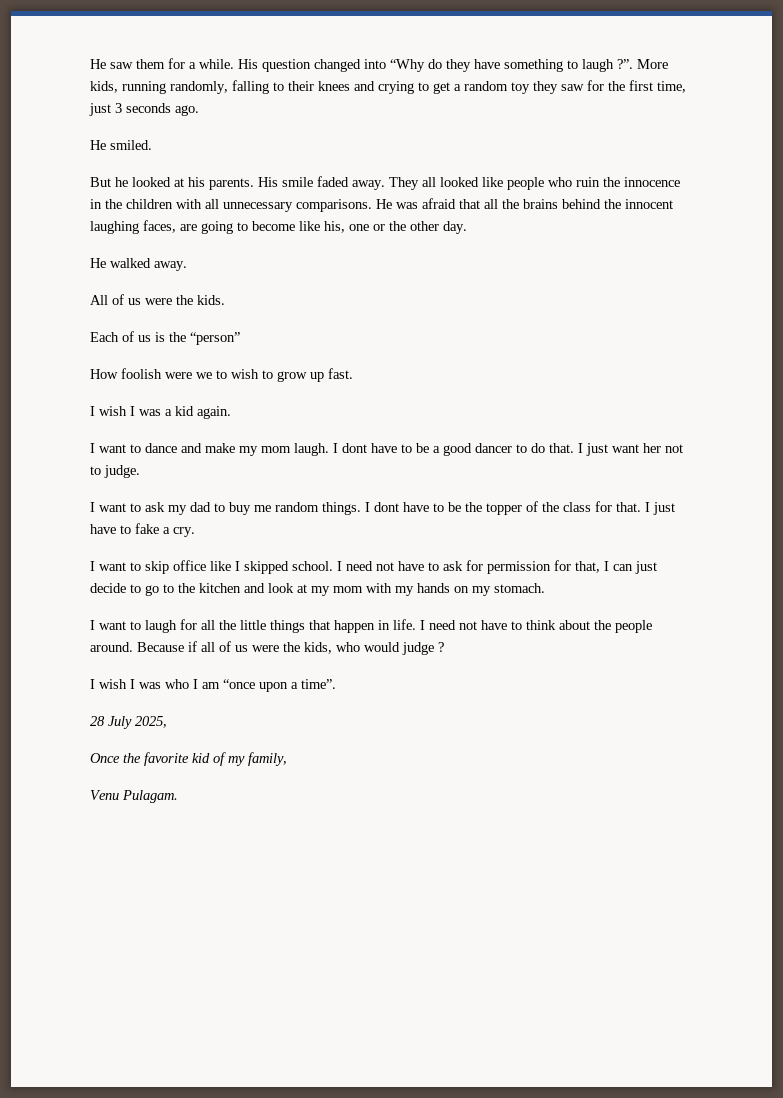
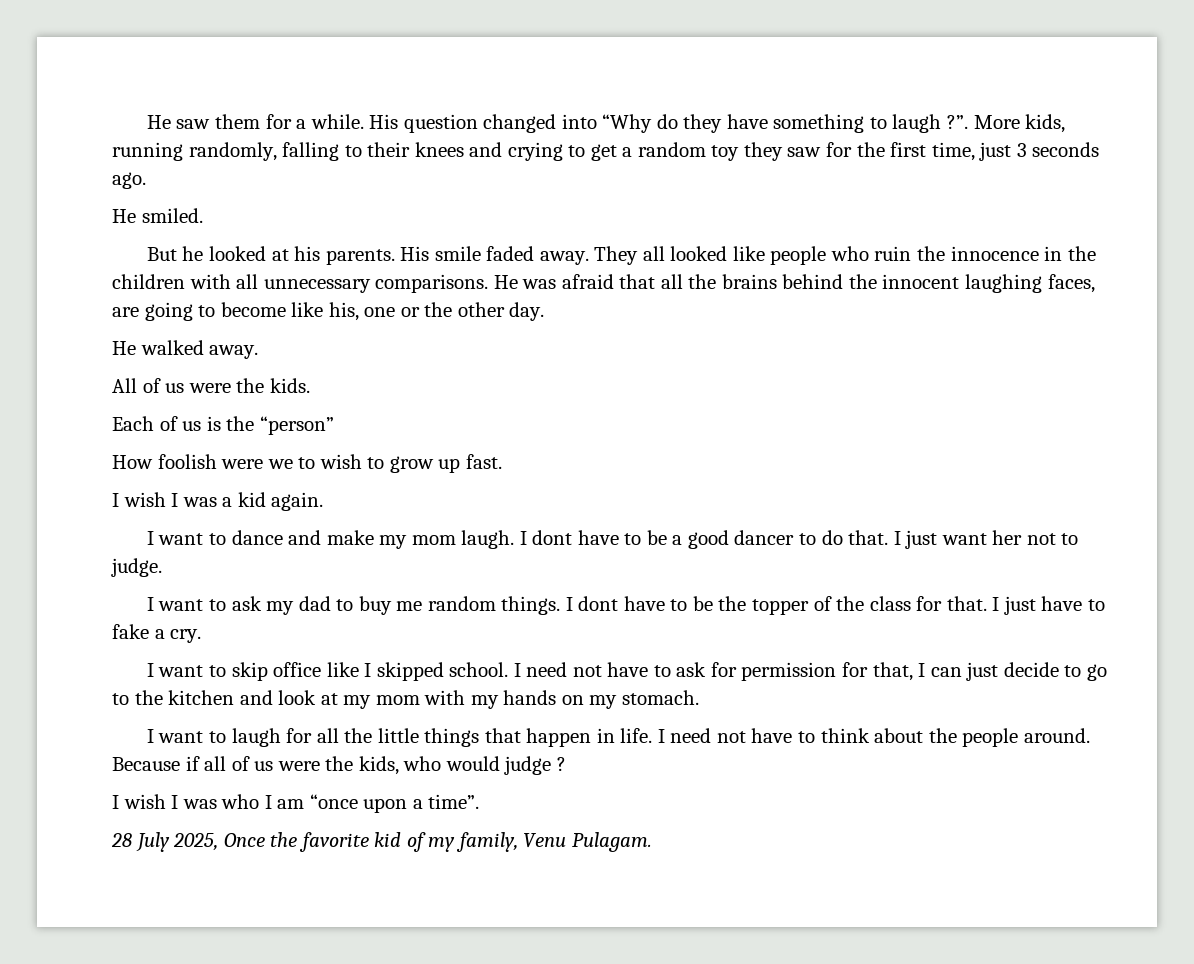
- 28 July 2025,
- Once the favorite kid of my family,
- Venu Pulagam.
+ 28 July 2025, Once the favorite kid of my family, Venu Pulagam.

